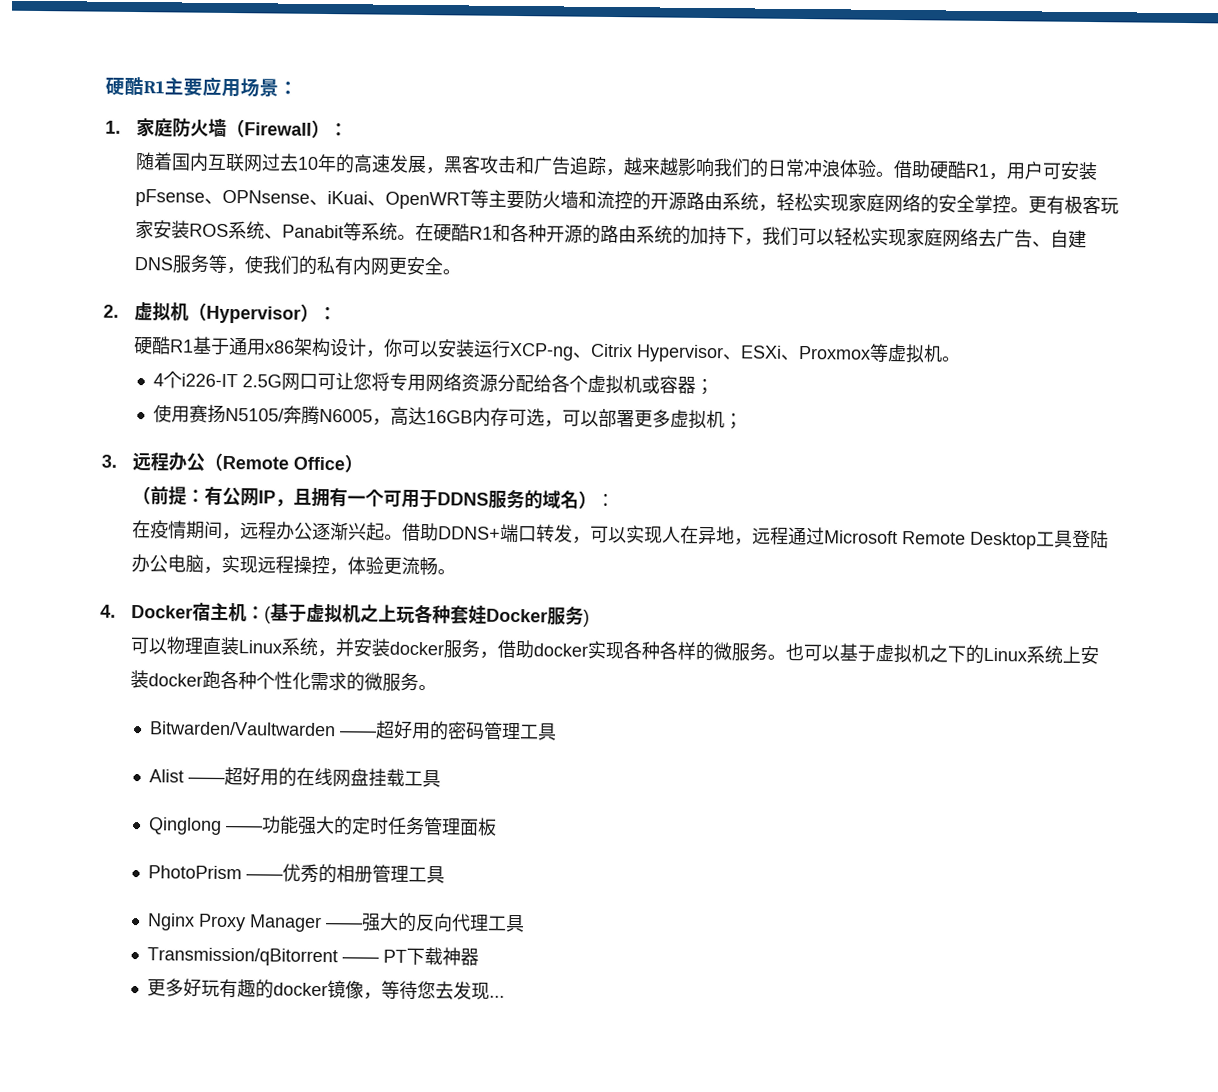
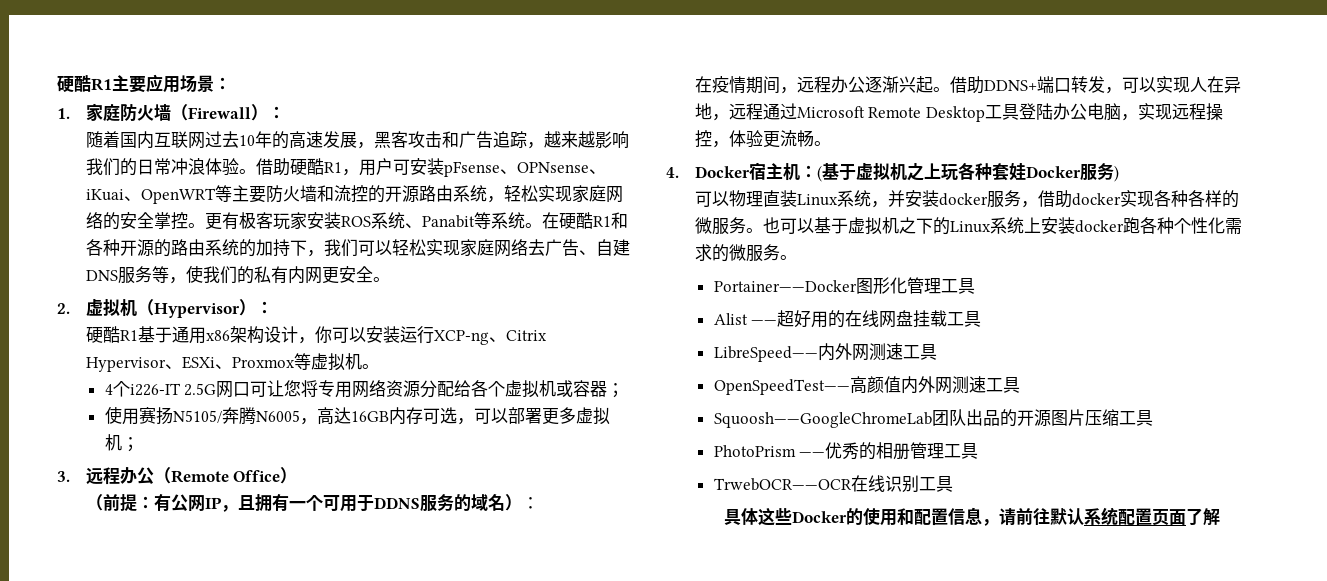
- Bitwarden/Vaultwarden ——超好用的密码管理工具
+ Portainer——Docker图形化管理工具
- Qinglong ——功能强大的定时任务管理面板
+ LibreSpeed——内外网测速工具
+ OpenSpeedTest——高颜值内外网测速工具
+ Squoosh——GoogleChromeLab团队出品的开源图片压缩工具
- Nginx Proxy Manager ——强大的反向代理工具
- Transmission/qBitorrent —— PT下载神器
- 更多好玩有趣的docker镜像，等待您去发现...
+ TrwebOCR——OCR在线识别工具
+ 具体这些Docker的使用和配置信息，请前往默认系统配置页面了解

